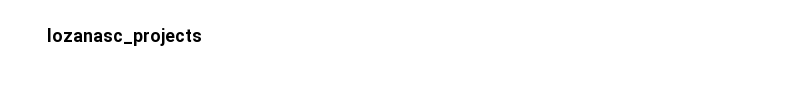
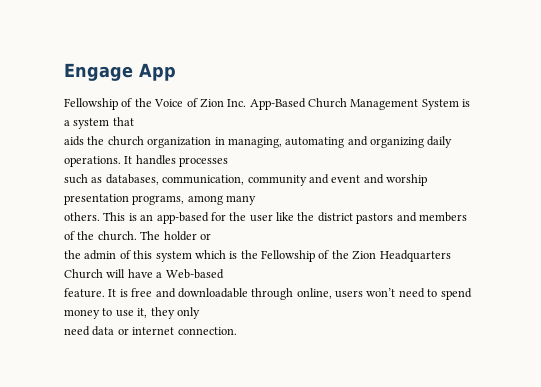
- lozanasc_projects
+ Engage App
+ Fellowship of the Voice of Zion Inc. App-Based Church Management System is a system that
+ aids the church organization in managing, automating and organizing daily operations. It handles processes
+ such as databases, communication, community and event and worship presentation programs, among many
+ others. This is an app-based for the user like the district pastors and members of the church. The holder or
+ the admin of this system which is the Fellowship of the Zion Headquarters Church will have a Web-based
+ feature. It is free and downloadable through online, users won’t need to spend money to use it, they only
+ need data or internet connection.

